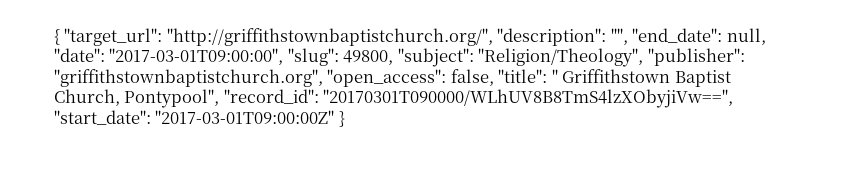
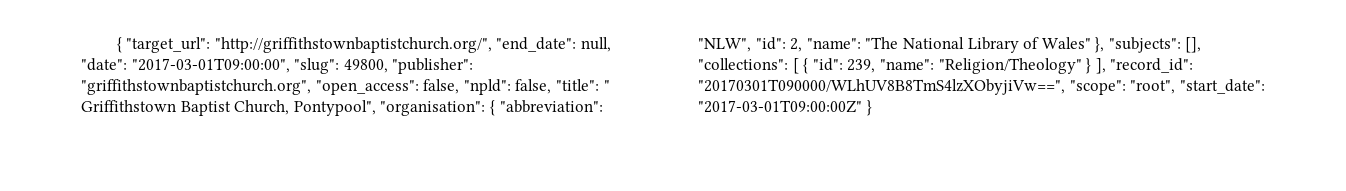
- { "target_url": "http://griffithstownbaptistchurch.org/", "description": "", "end_date": null, "date": "2017-03-01T09:00:00", "slug": 49800, "subject": "Religion/Theology", "publisher": "griffithstownbaptistchurch.org", "open_access": false, "title": " Griffithstown Baptist Church, Pontypool", "record_id": "20170301T090000/WLhUV8B8TmS4lzXObyjiVw==", "start_date": "2017-03-01T09:00:00Z" }
+ { "target_url": "http://griffithstownbaptistchurch.org/", "end_date": null, "date": "2017-03-01T09:00:00", "slug": 49800, "publisher": "griffithstownbaptistchurch.org", "open_access": false, "npld": false, "title": " Griffithstown Baptist Church, Pontypool", "organisation": { "abbreviation": "NLW", "id": 2, "name": "The National Library of Wales" }, "subjects": [], "collections": [ { "id": 239, "name": "Religion/Theology" } ], "record_id": "20170301T090000/WLhUV8B8TmS4lzXObyjiVw==", "scope": "root", "start_date": "2017-03-01T09:00:00Z" }

